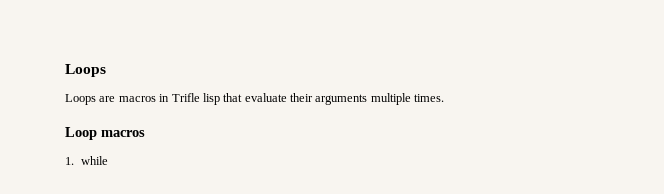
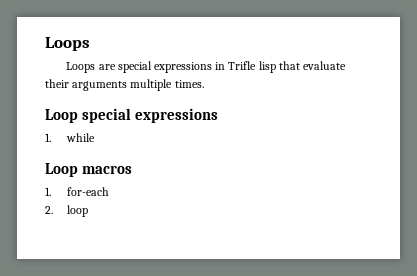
- Loops are macros in Trifle lisp that evaluate their arguments multiple times.
+ Loops are special expressions in Trifle lisp that evaluate their arguments multiple times.
+ Loop special expressions
+ 1. while
- 1. while
+ 1. for-each
+ 2. loop

